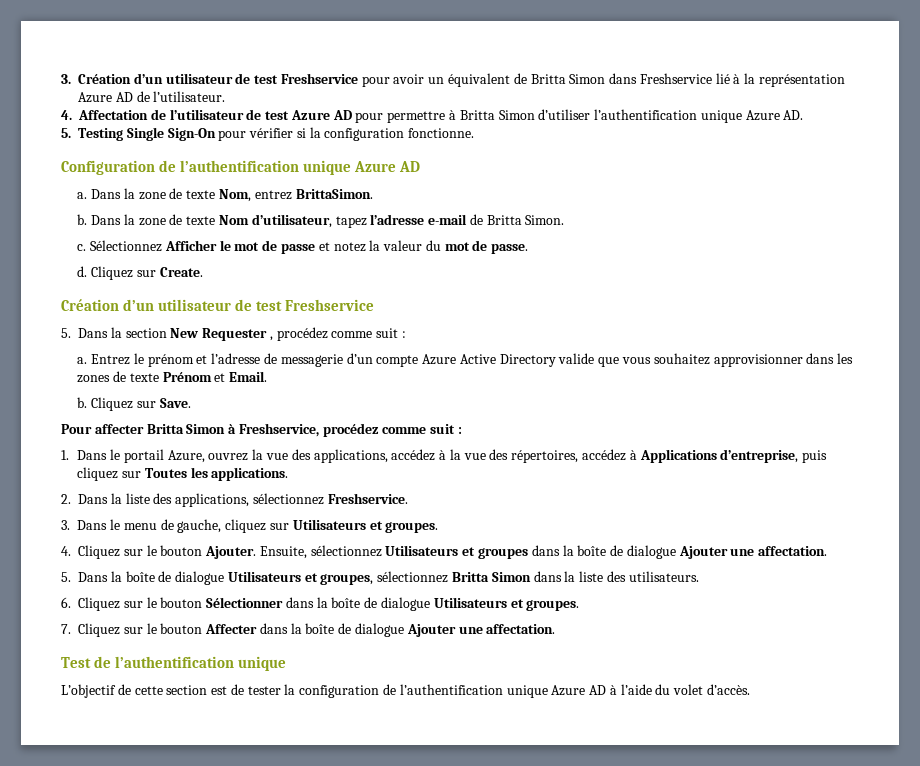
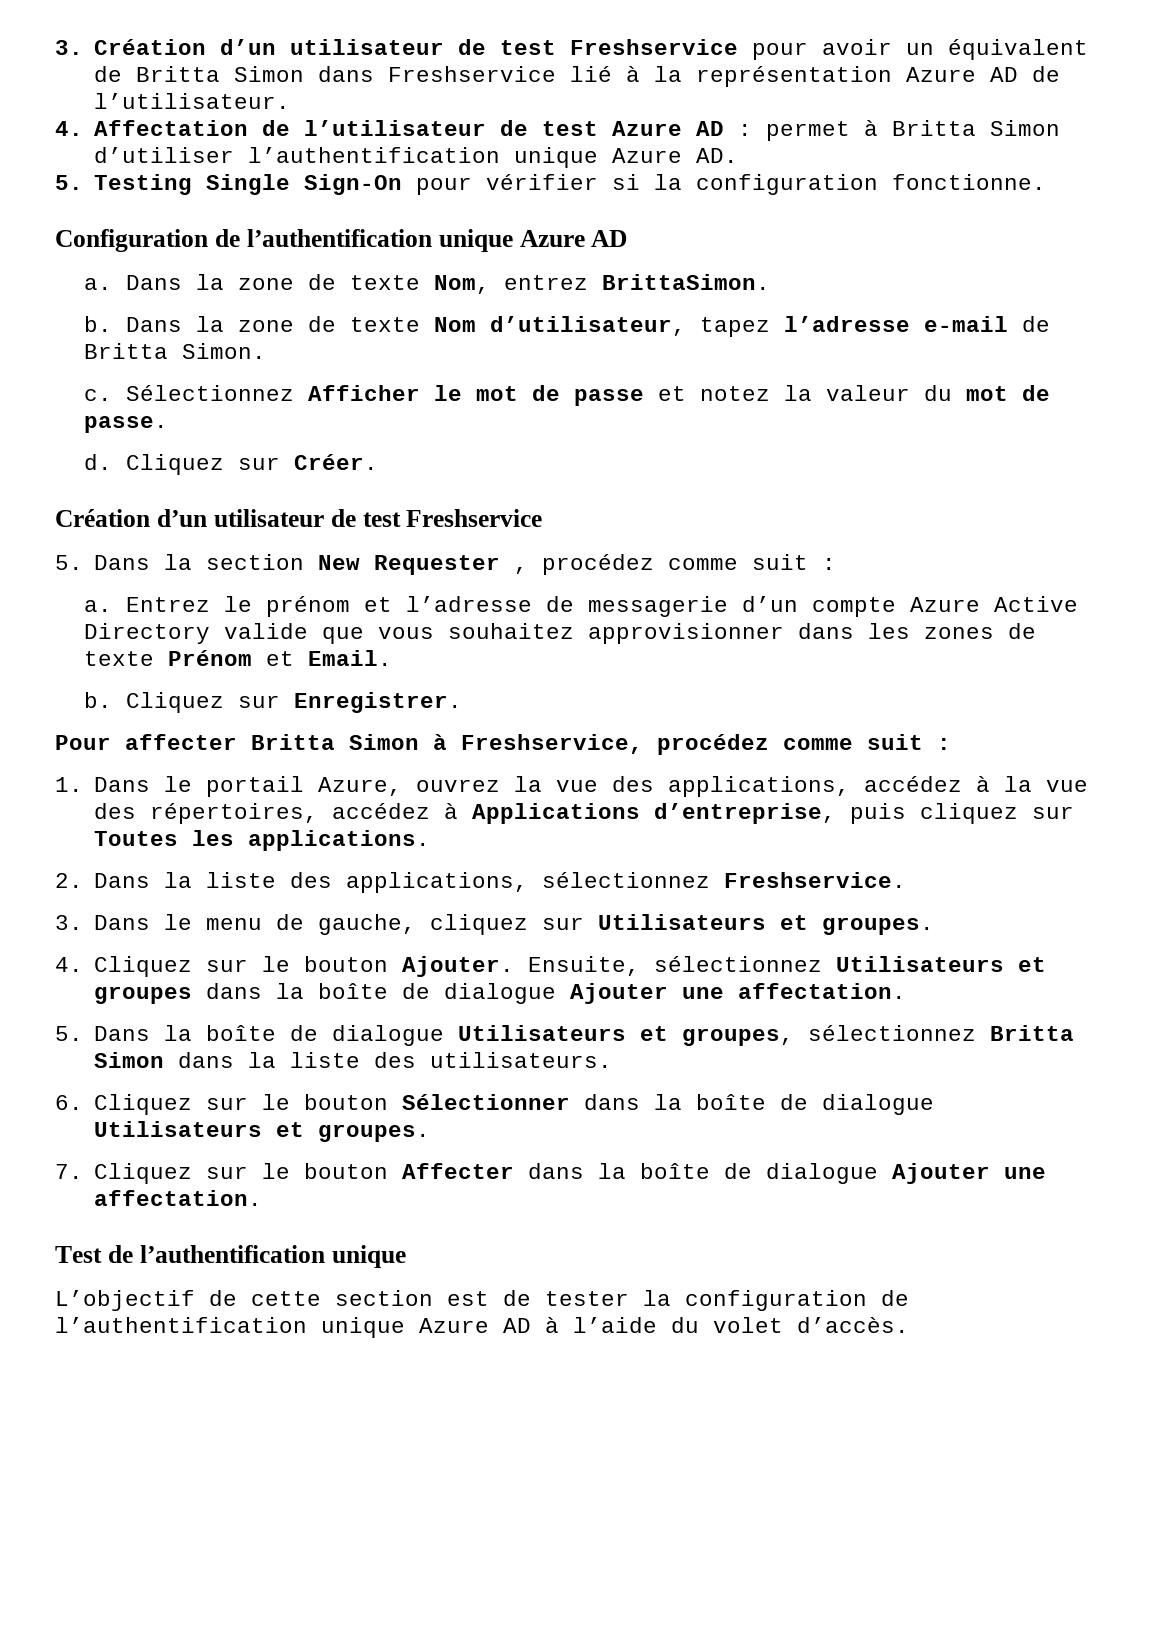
- 4. Affectation de l’utilisateur de test Azure AD pour permettre à Britta Simon d’utiliser l’authentification unique Azure AD.
+ 4. Affectation de l’utilisateur de test Azure AD : permet à Britta Simon d’utiliser l’authentification unique Azure AD.
- Cliquez sur Create.
+ Cliquez sur Créer.
- Cliquez sur Save.
+ Cliquez sur Enregistrer.

